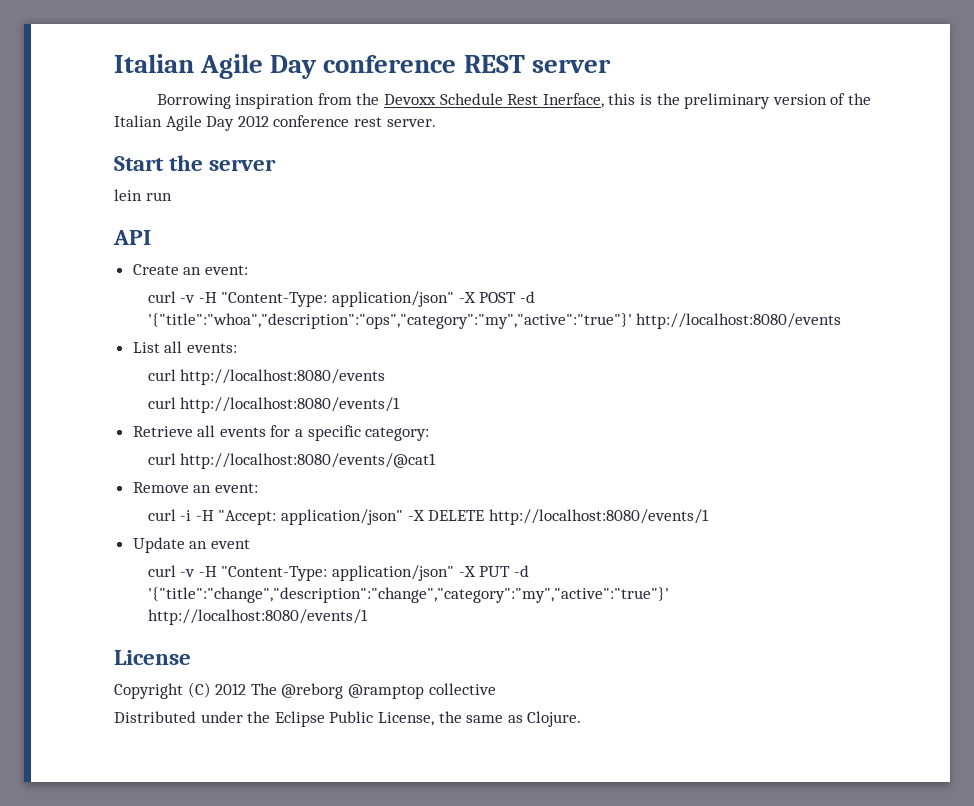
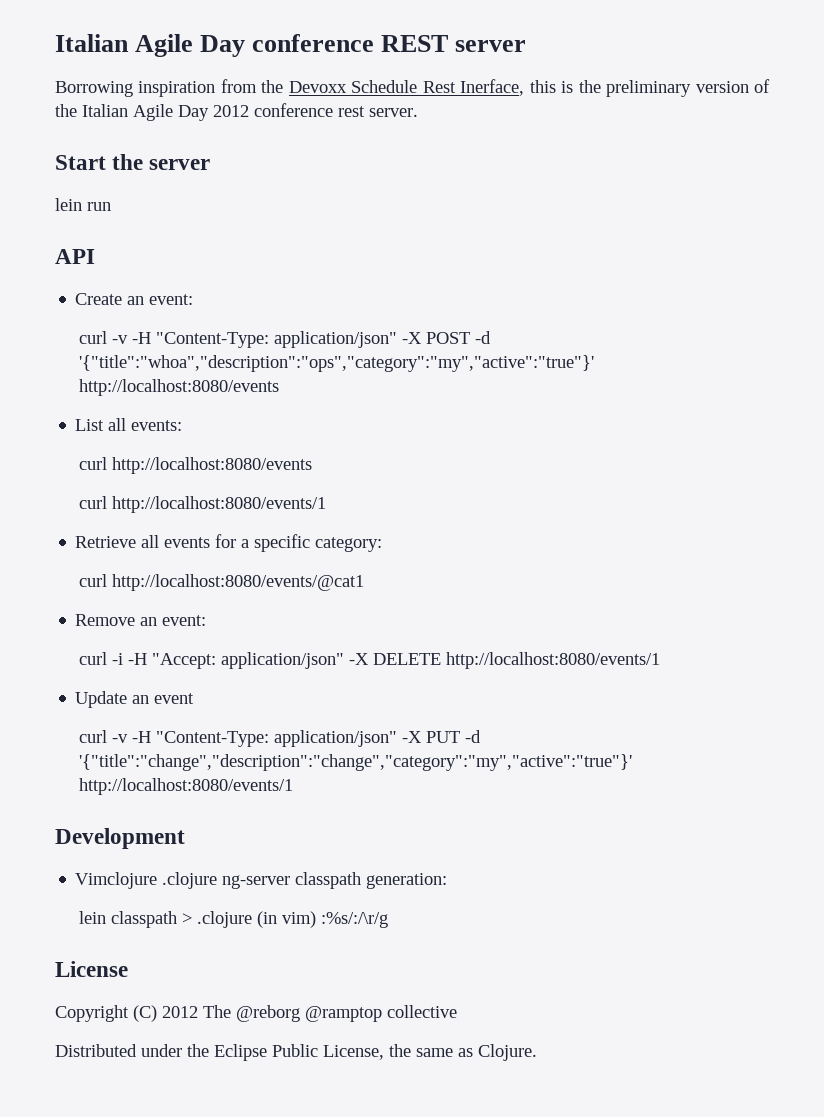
+ Development
+ Vimclojure .clojure ng-server classpath generation:
+ lein classpath > .clojure (in vim) :%s/:/\r/g

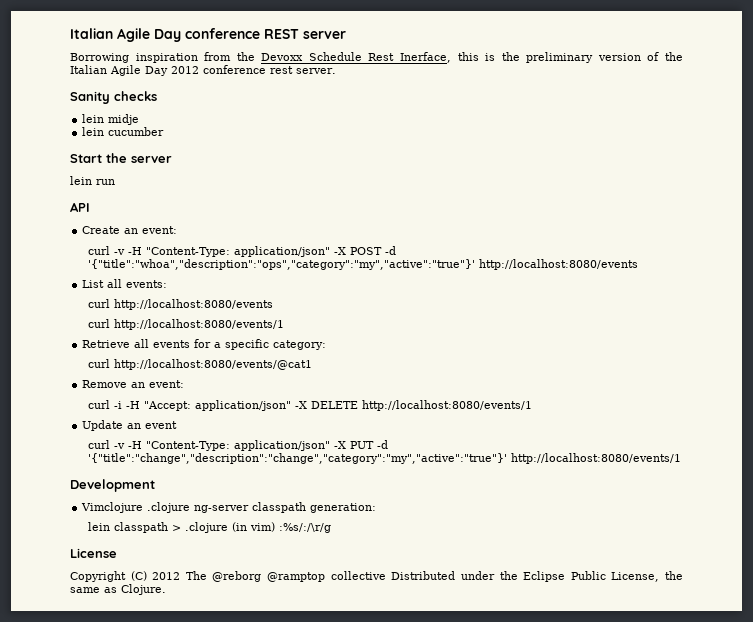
+ Sanity checks
+ lein midje
+ lein cucumber
- Copyright (C) 2012 The @reborg @ramptop collective
- Distributed under the Eclipse Public License, the same as Clojure.
+ Copyright (C) 2012 The @reborg @ramptop collective Distributed under the Eclipse Public License, the same as Clojure.

